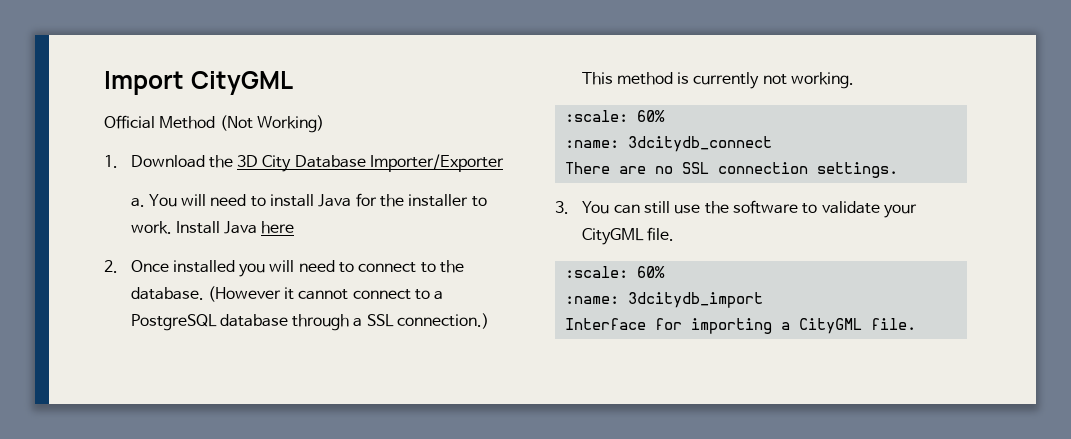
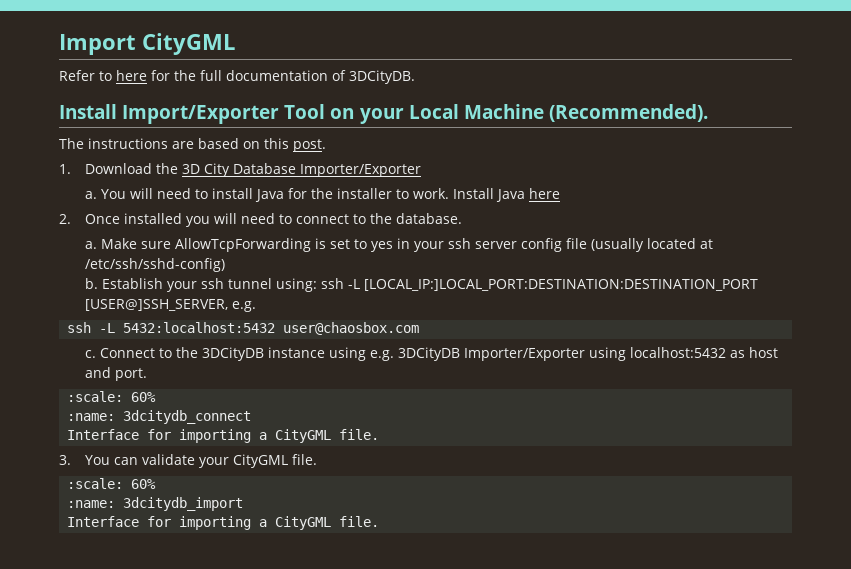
- Official Method (Not Working)
+ Refer to here for the full documentation of 3DCityDB.
+ Install Import/Exporter Tool on your Local Machine (Recommended).
+ The instructions are based on this post.
- 2. Once installed you will need to connect to the database. (However it cannot connect to a PostgreSQL database through a SSL connection.) This method is currently not working.
+ 2. Once installed you will need to connect to the database.
+ a. Make sure AllowTcpForwarding is set to yes in your ssh server config file (usually located at /etc/ssh/sshd-config)
+ b. Establish your ssh tunnel using: ssh -L [LOCAL_IP:]LOCAL_PORT:DESTINATION:DESTINATION_PORT [USER@]SSH_SERVER, e.g.
+ ssh -L 5432:localhost:5432 user@chaosbox.com
+ c. Connect to the 3DCityDB instance using e.g. 3DCityDB Importer/Exporter using localhost:5432 as host and port.
  :scale: 60%
  :name: 3dcitydb_connect
- There are no SSL connection settings.
- 3. You can still use the software to validate your CityGML file.
+ Interface for importing a CityGML file.
+ 3. You can validate your CityGML file.

